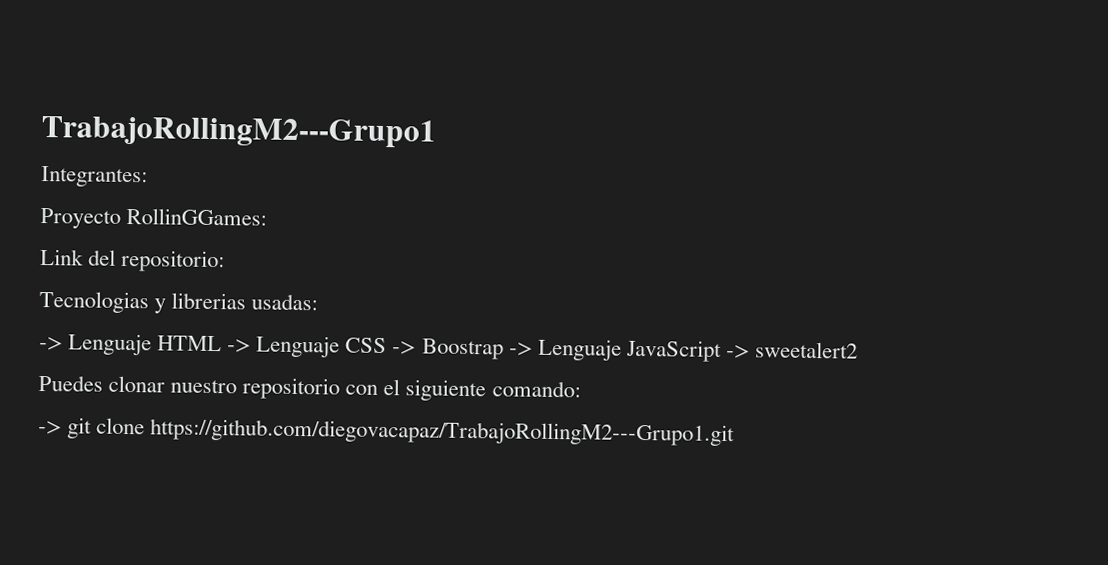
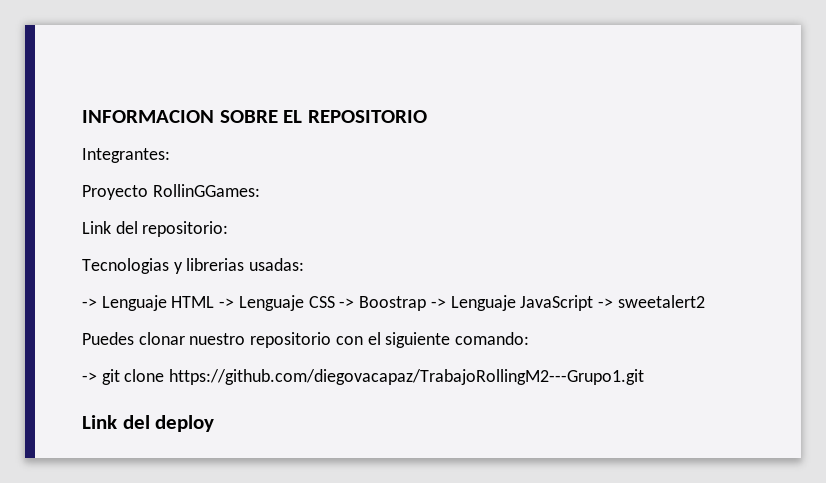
- TrabajoRollingM2---Grupo1
+ INFORMACION SOBRE EL REPOSITORIO
+ Link del deploy

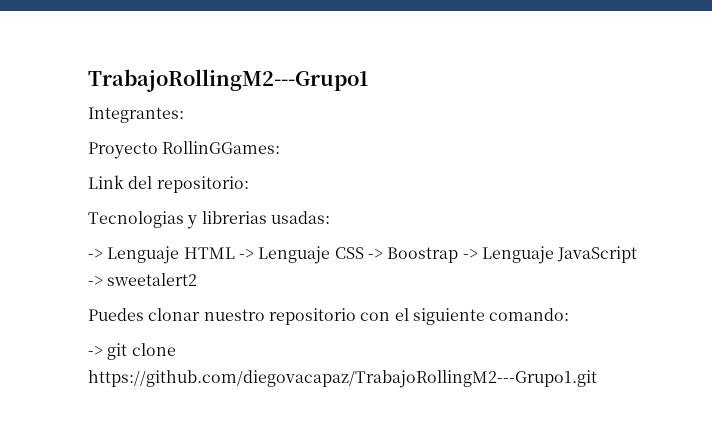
- INFORMACION SOBRE EL REPOSITORIO
+ TrabajoRollingM2---Grupo1
- Link del deploy

